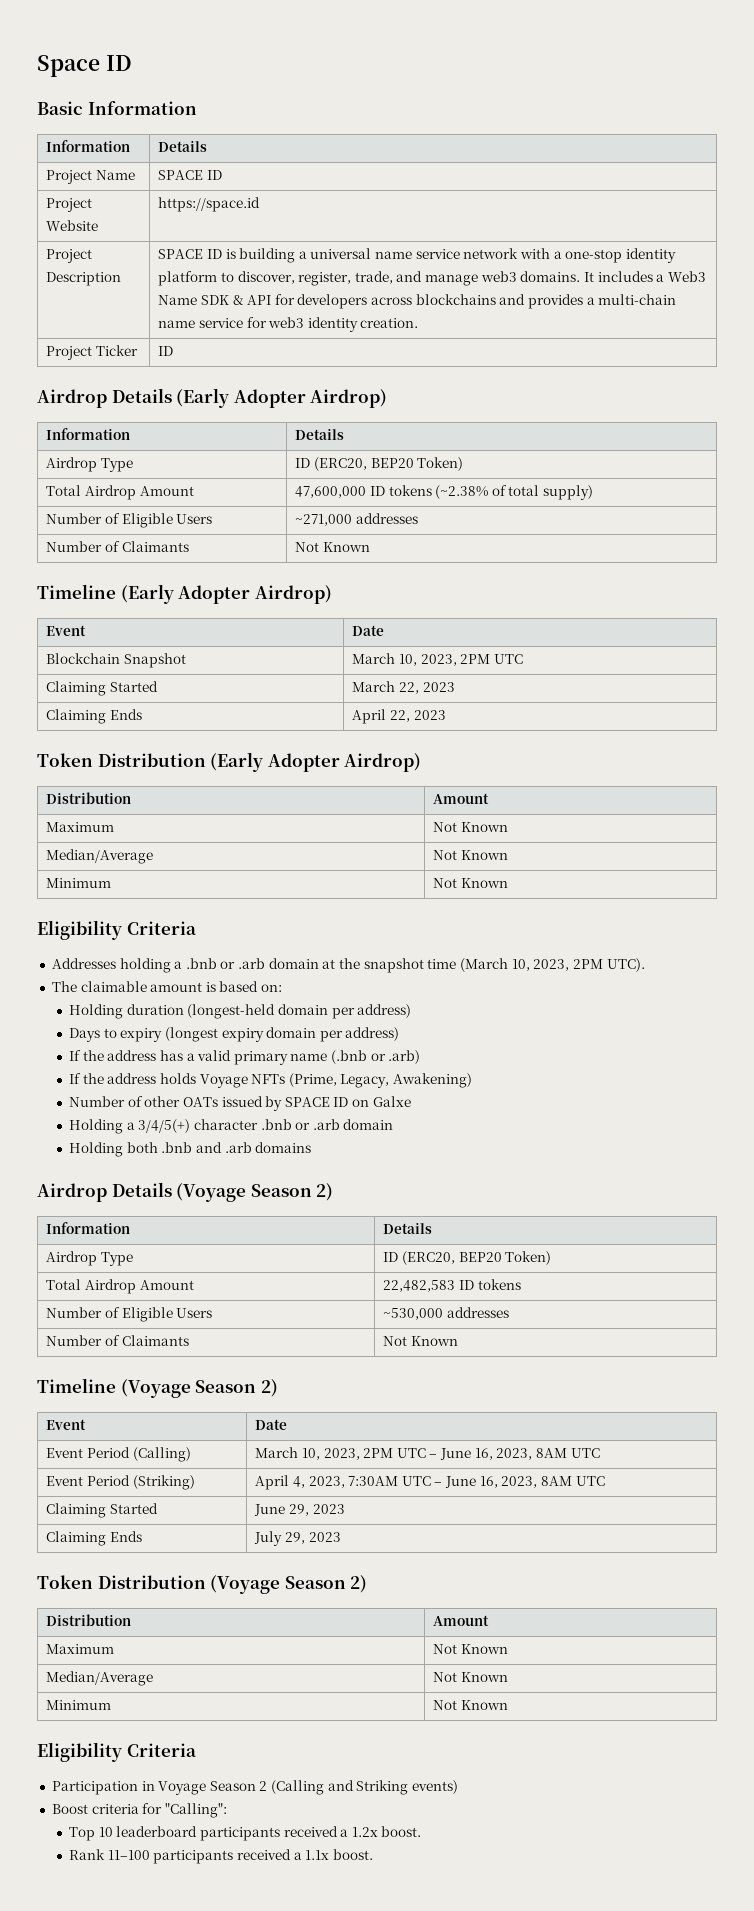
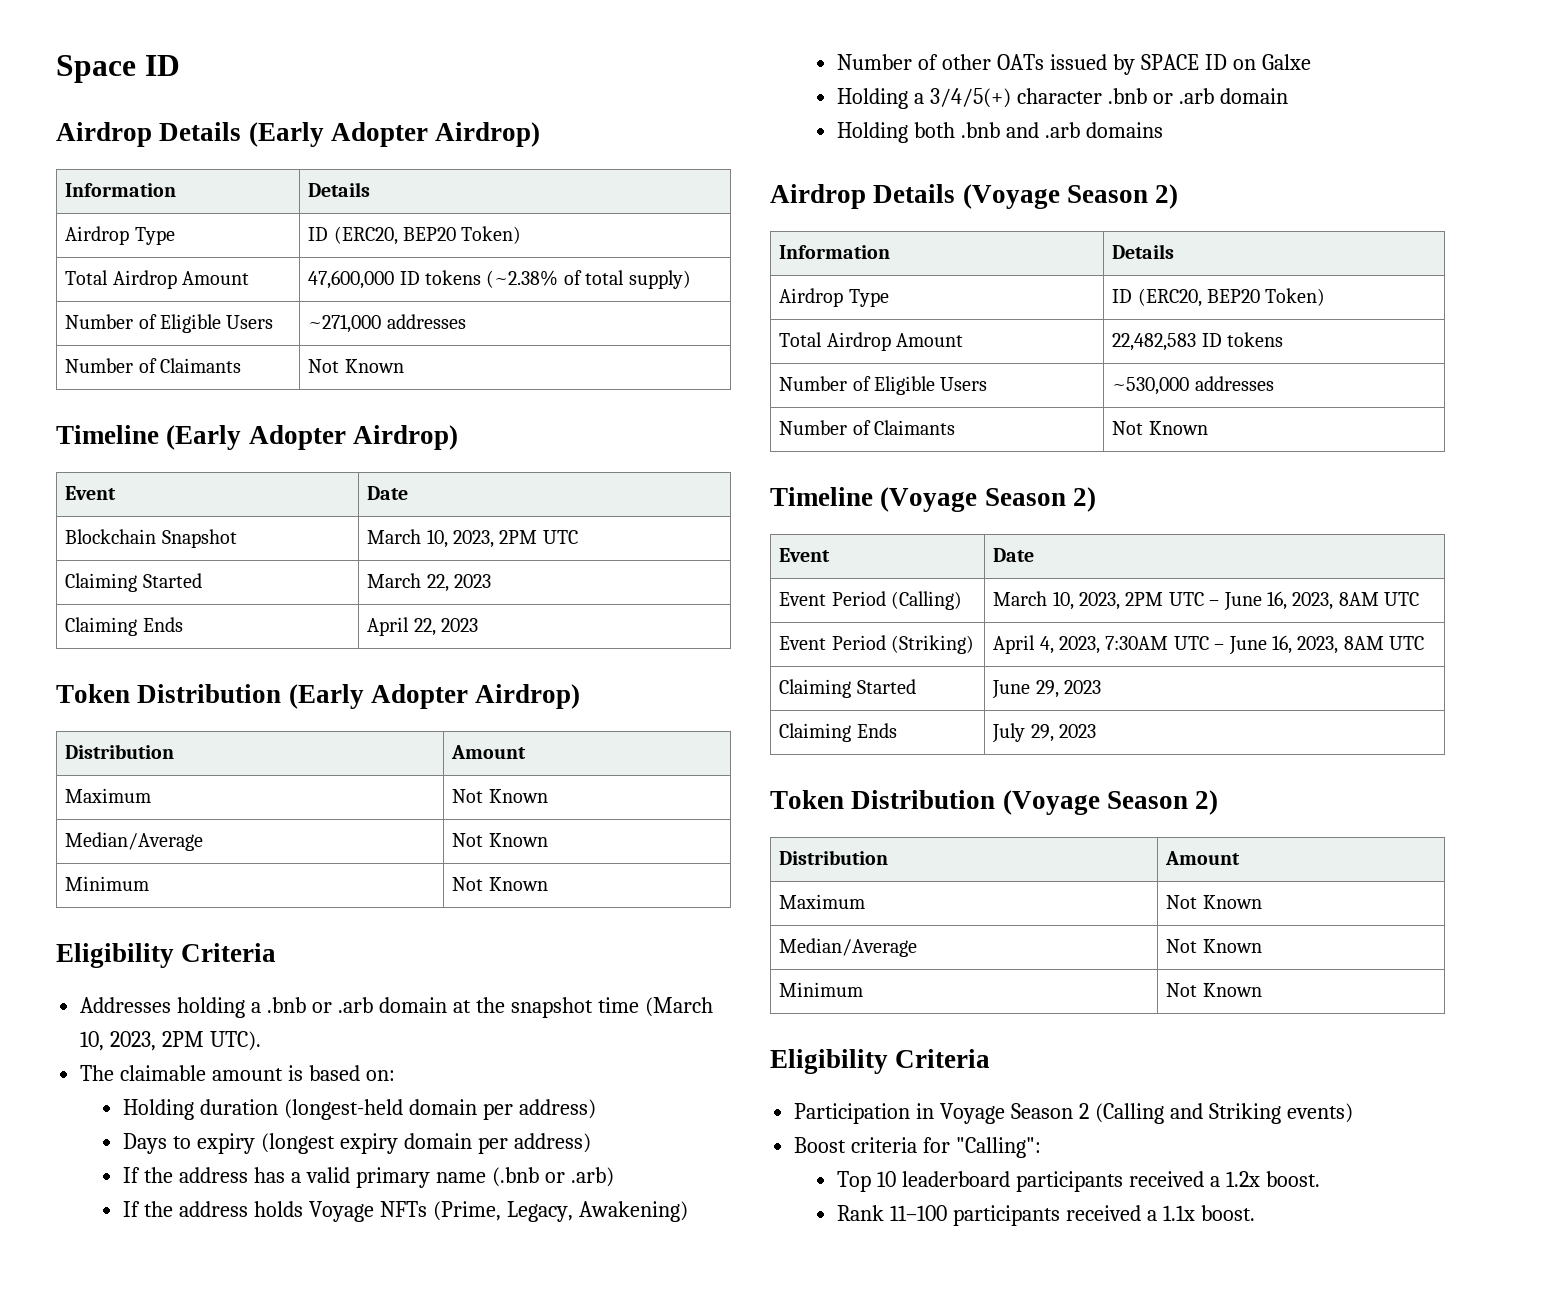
- Basic Information
- Information | Details
- Project Name | SPACE ID
- Project Website | https://space.id
- Project Description | SPACE ID is building a universal name service network with a one-stop identity platform to discover, register, trade, and manage web3 domains. It includes a Web3 Name SDK & API for developers across blockchains and provides a multi-chain name service for web3 identity creation.
- Project Ticker | ID

